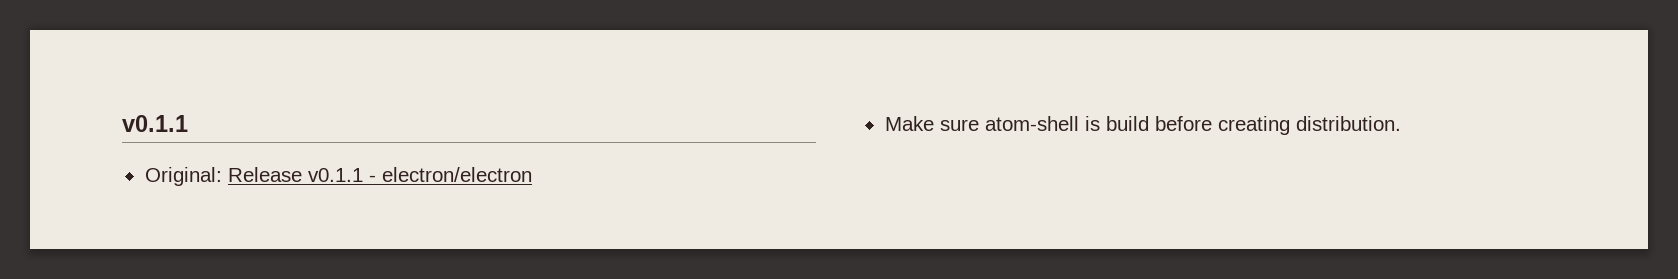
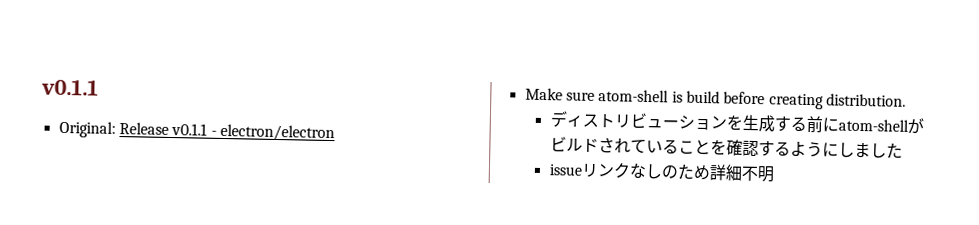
+ ディストリビューションを生成する前にatom-shellがビルドされていることを確認するようにしました
+ issueリンクなしのため詳細不明

